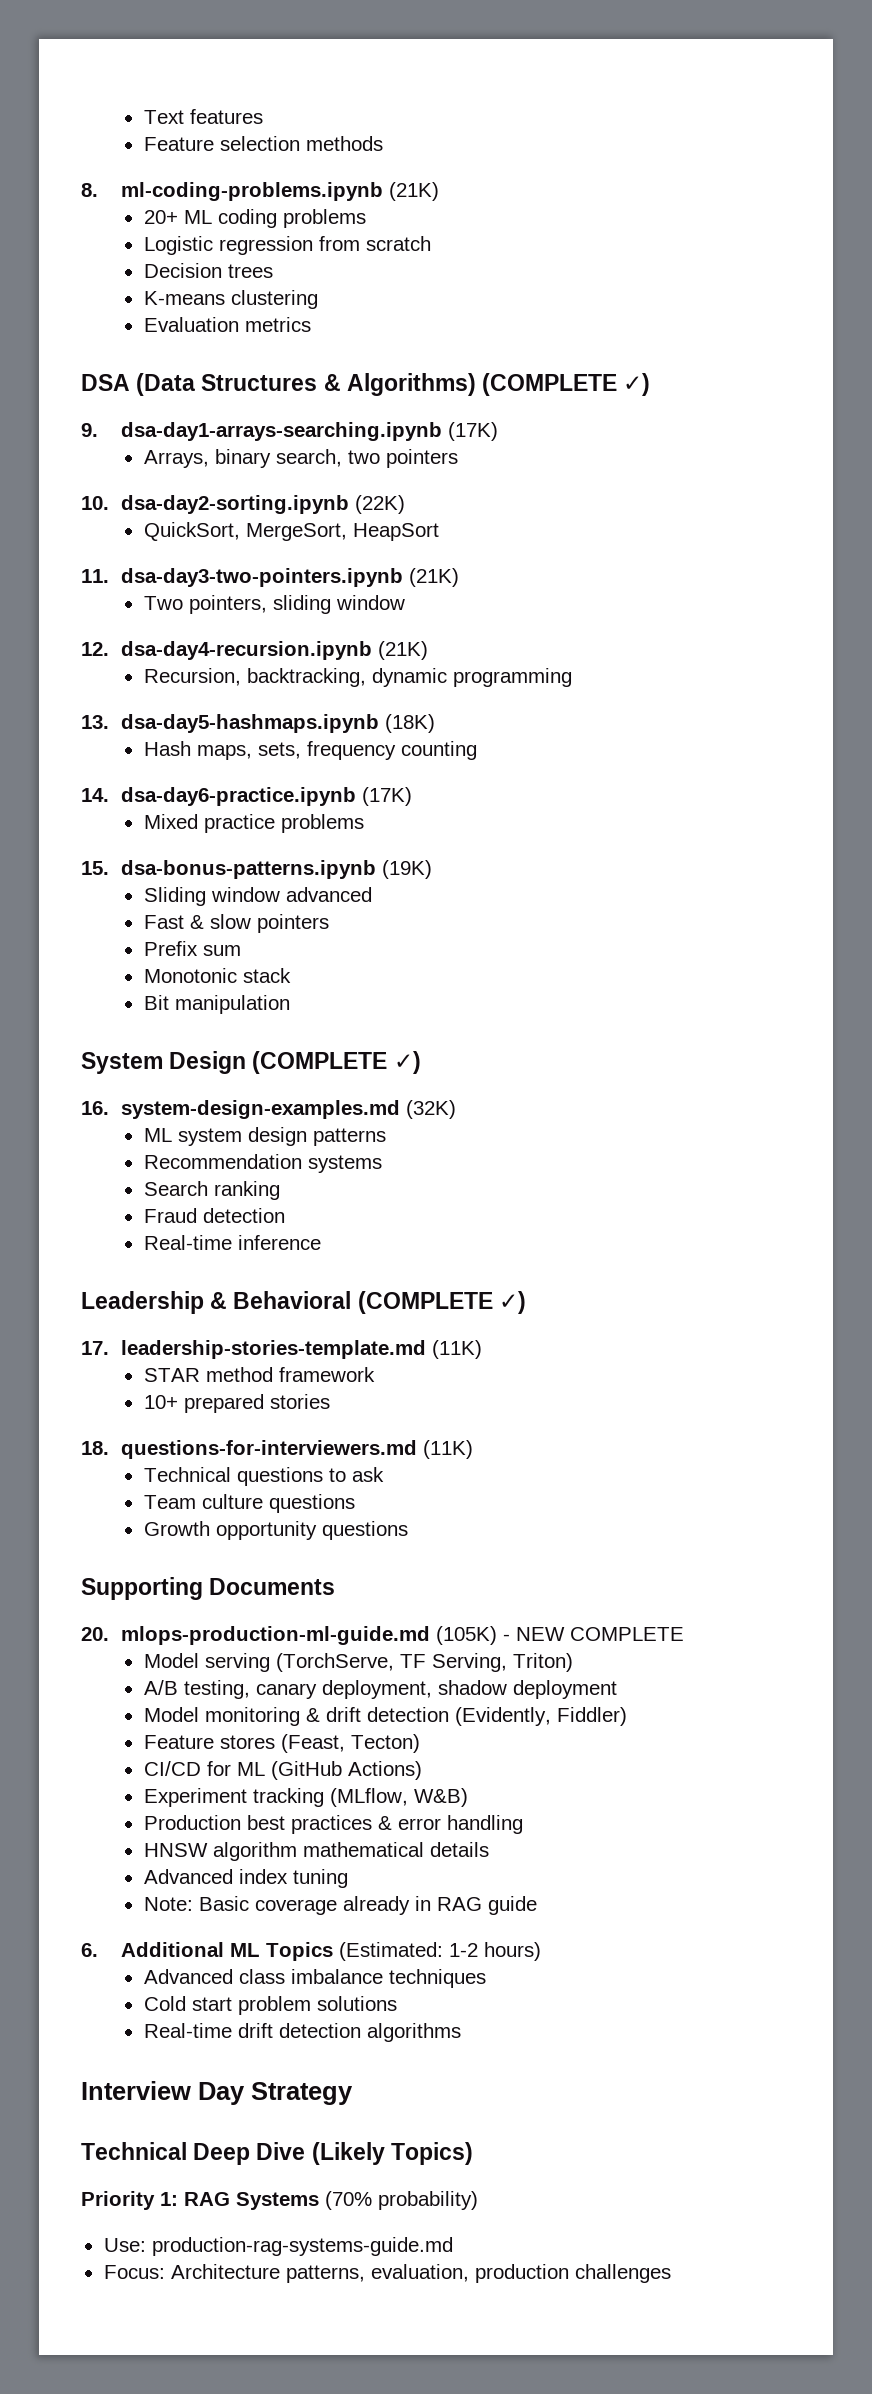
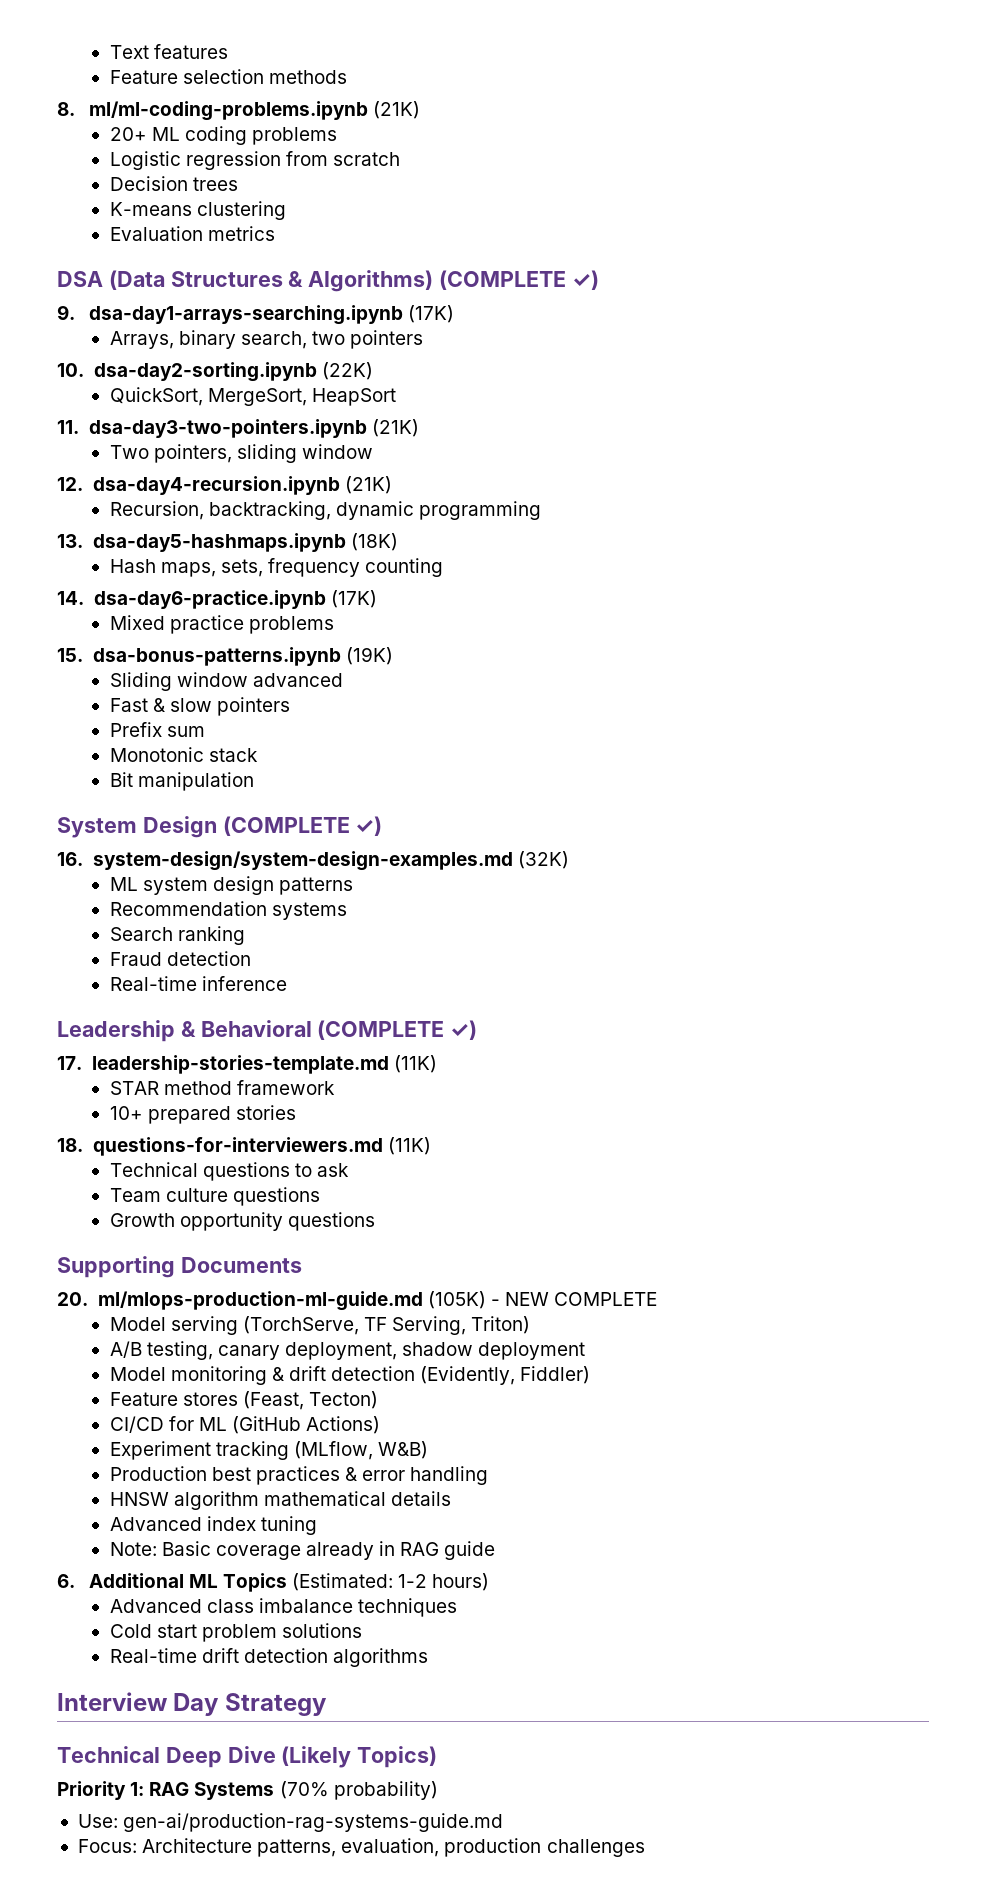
- 8. ml-coding-problems.ipynb (21K)
+ 8. ml/ml-coding-problems.ipynb (21K)
- 16. system-design-examples.md (32K)
+ 16. system-design/system-design-examples.md (32K)
- 20. mlops-production-ml-guide.md (105K) - NEW COMPLETE
+ 20. ml/mlops-production-ml-guide.md (105K) - NEW COMPLETE
- Use: production-rag-systems-guide.md
+ Use: gen-ai/production-rag-systems-guide.md

